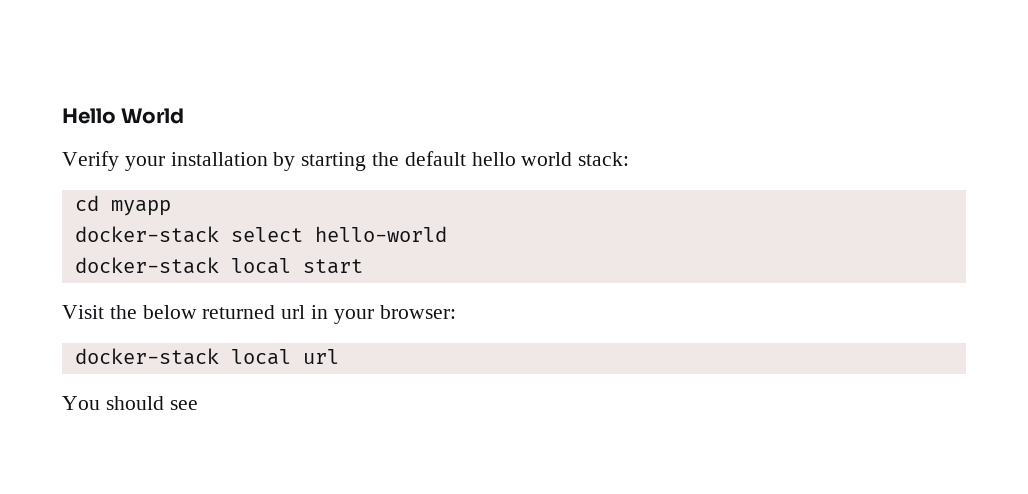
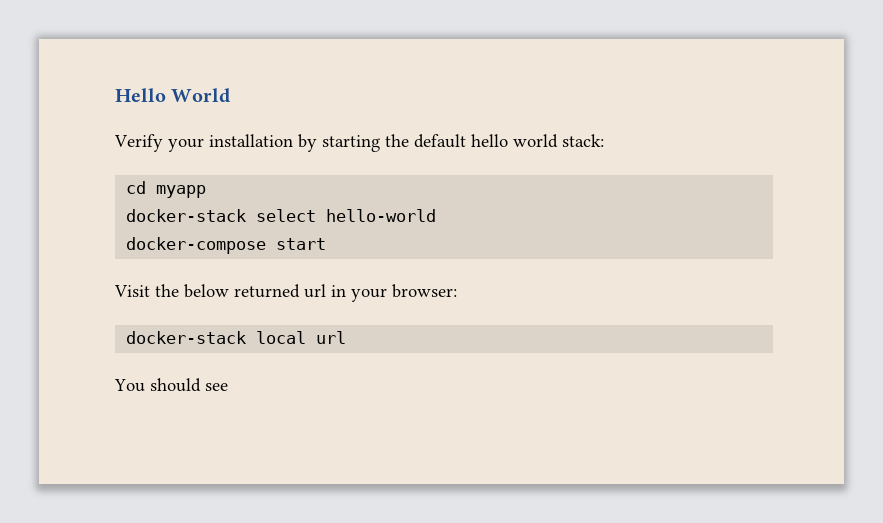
- docker-stack local start
+ docker-compose start

